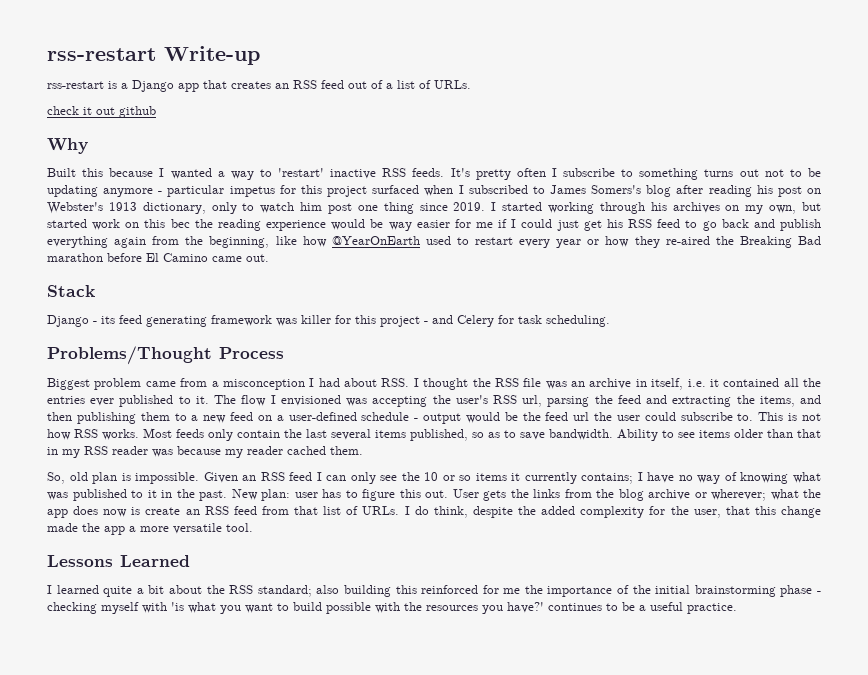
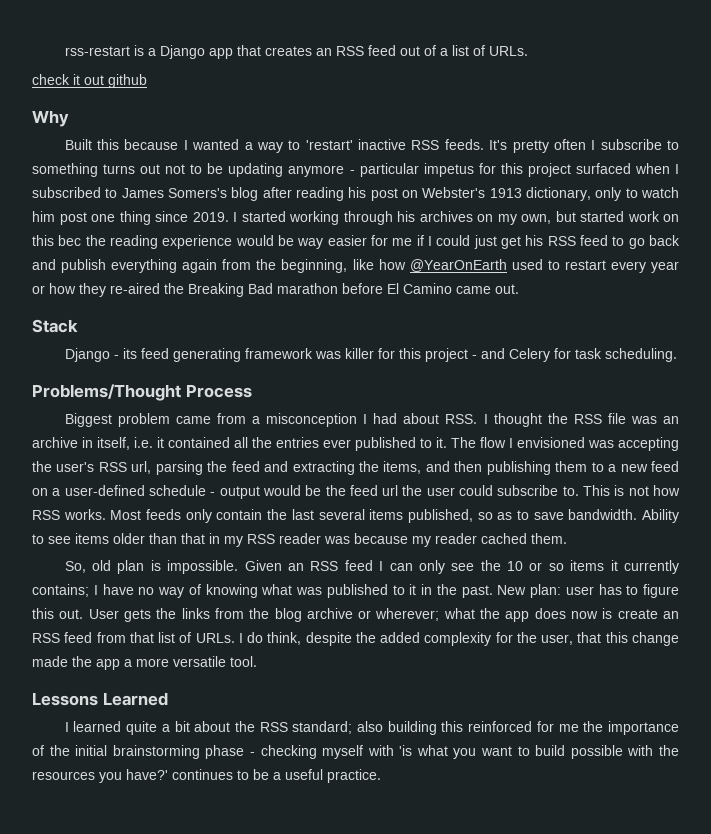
- rss-restart Write-up

